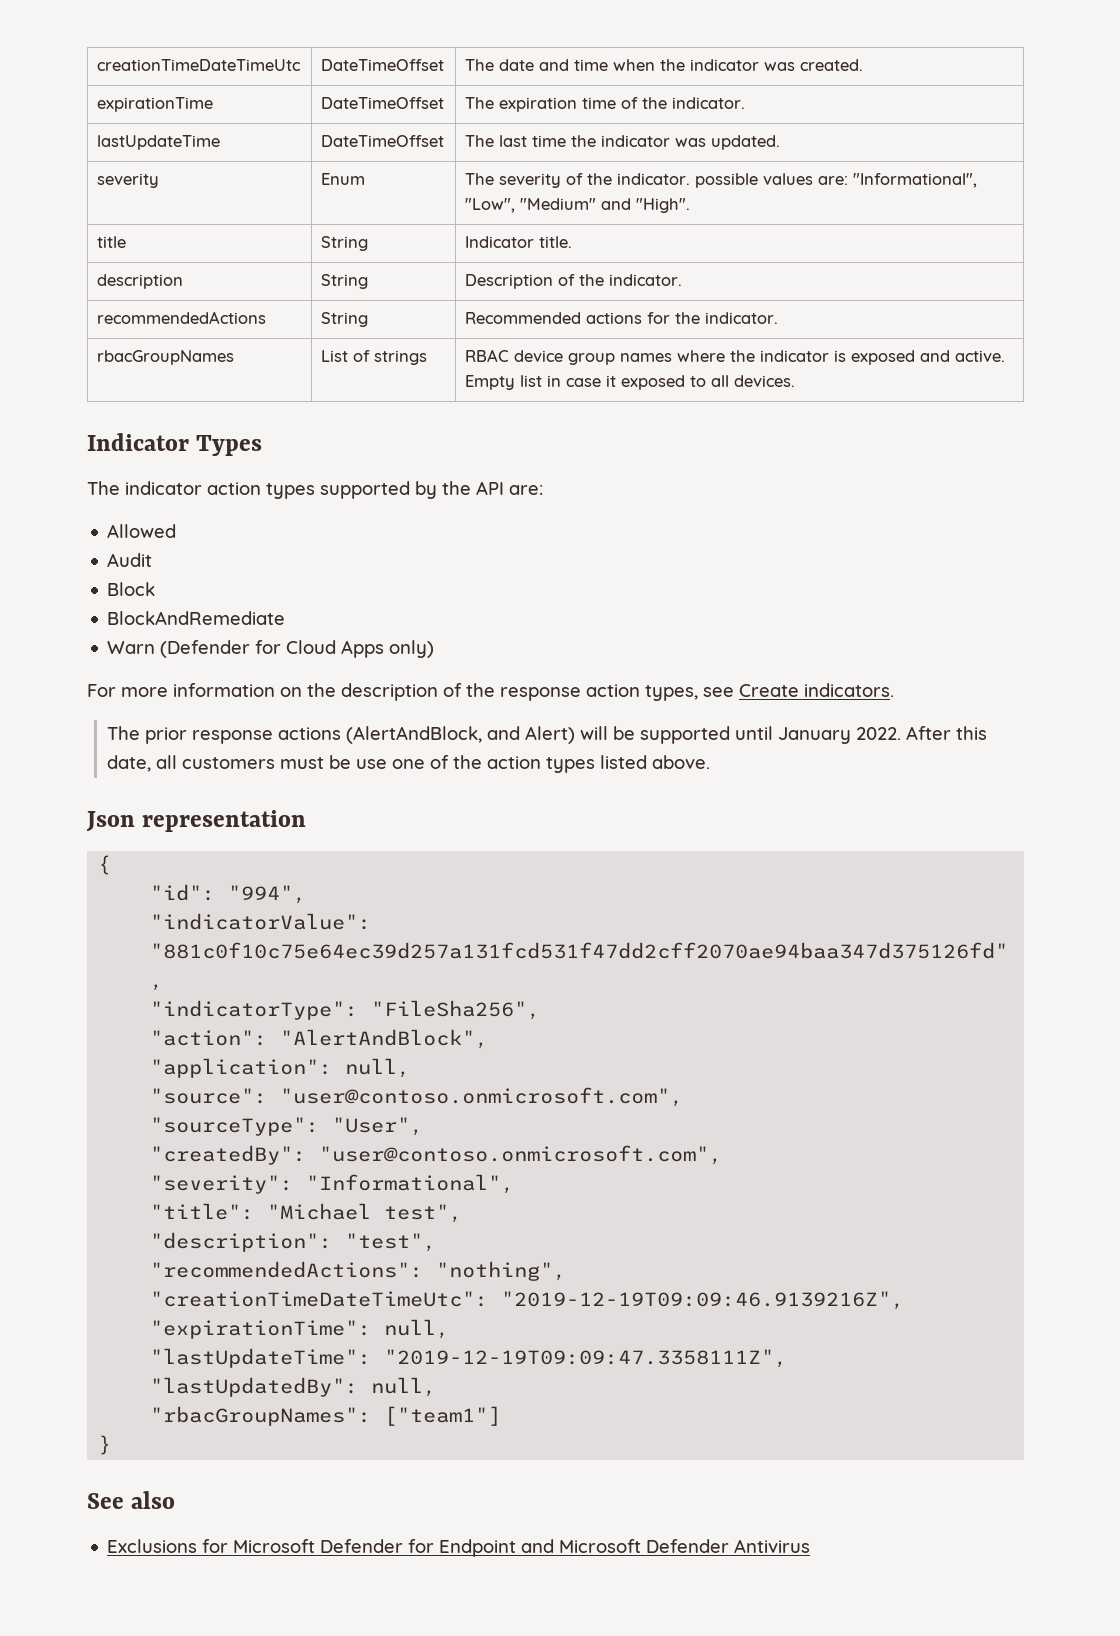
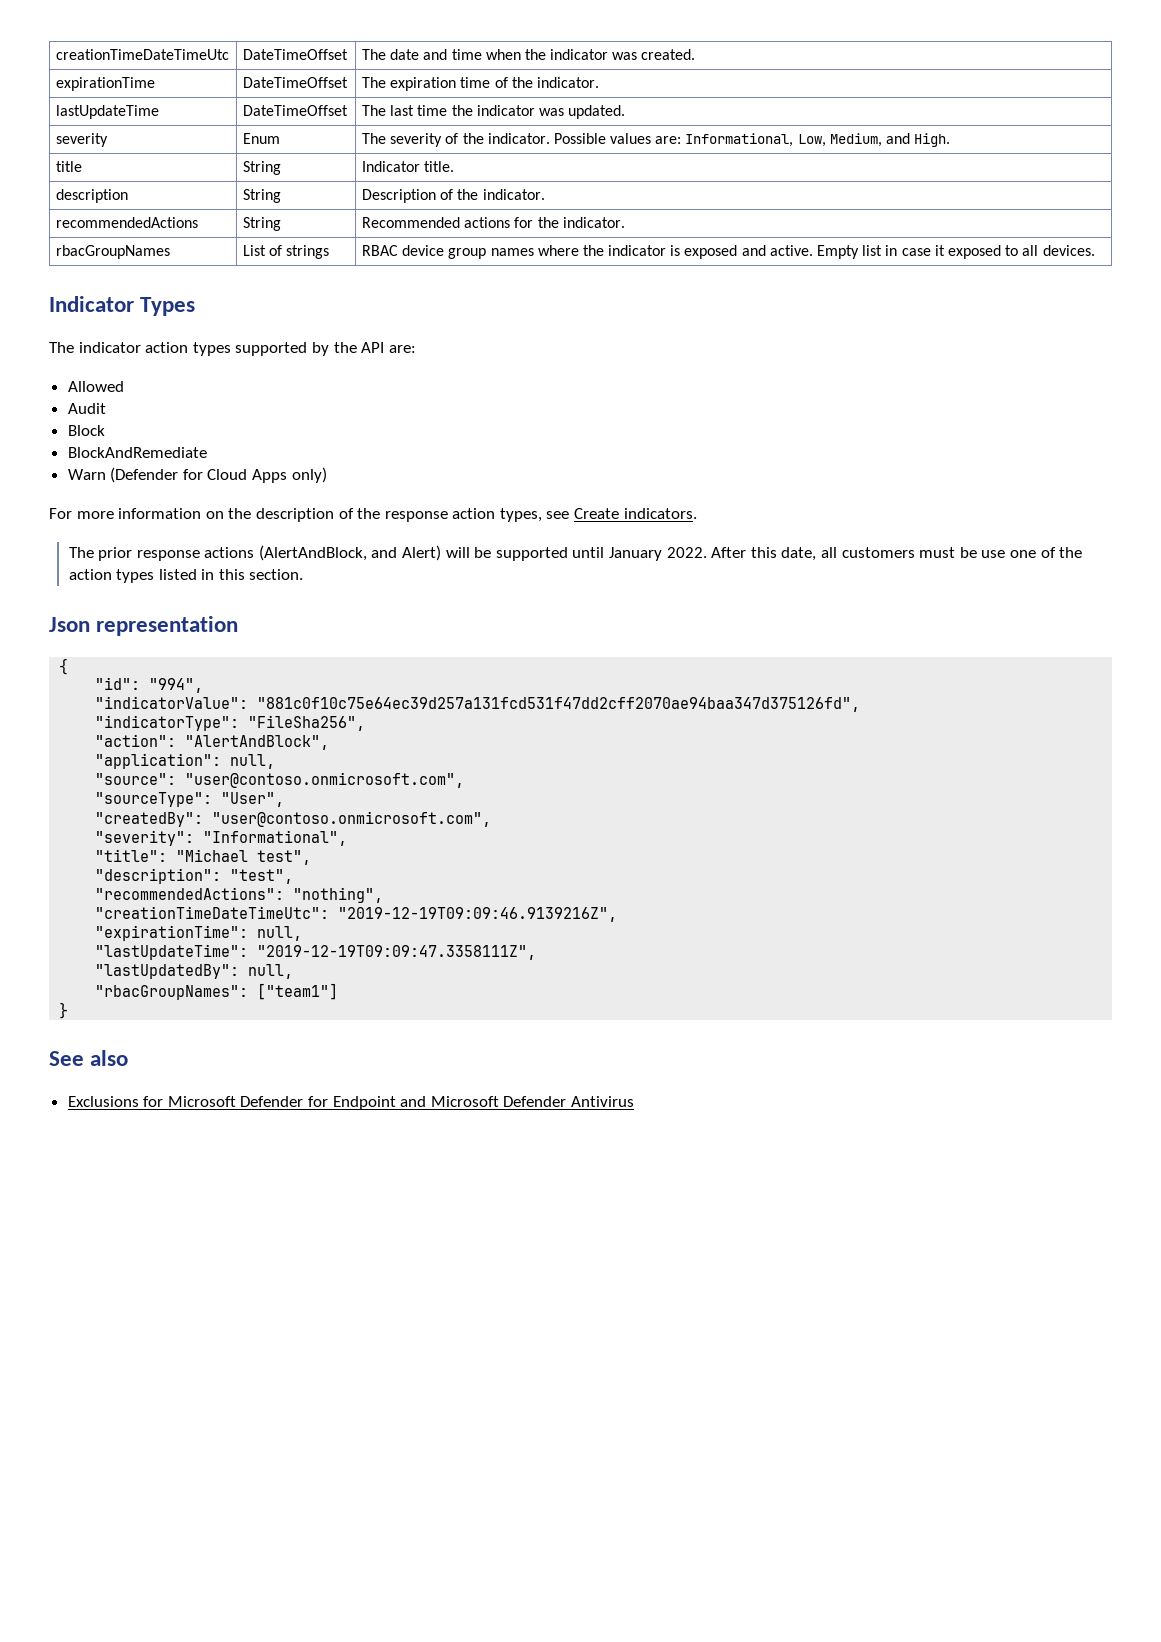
- severity | Enum | The severity of the indicator. possible values are: "Informational", "Low", "Medium" and "High".
+ severity | Enum | The severity of the indicator. Possible values are: Informational, Low, Medium, and High.
- After this date, all customers must be use one of the action types listed above.
+ After this date, all customers must be use one of the action types listed in this section.

